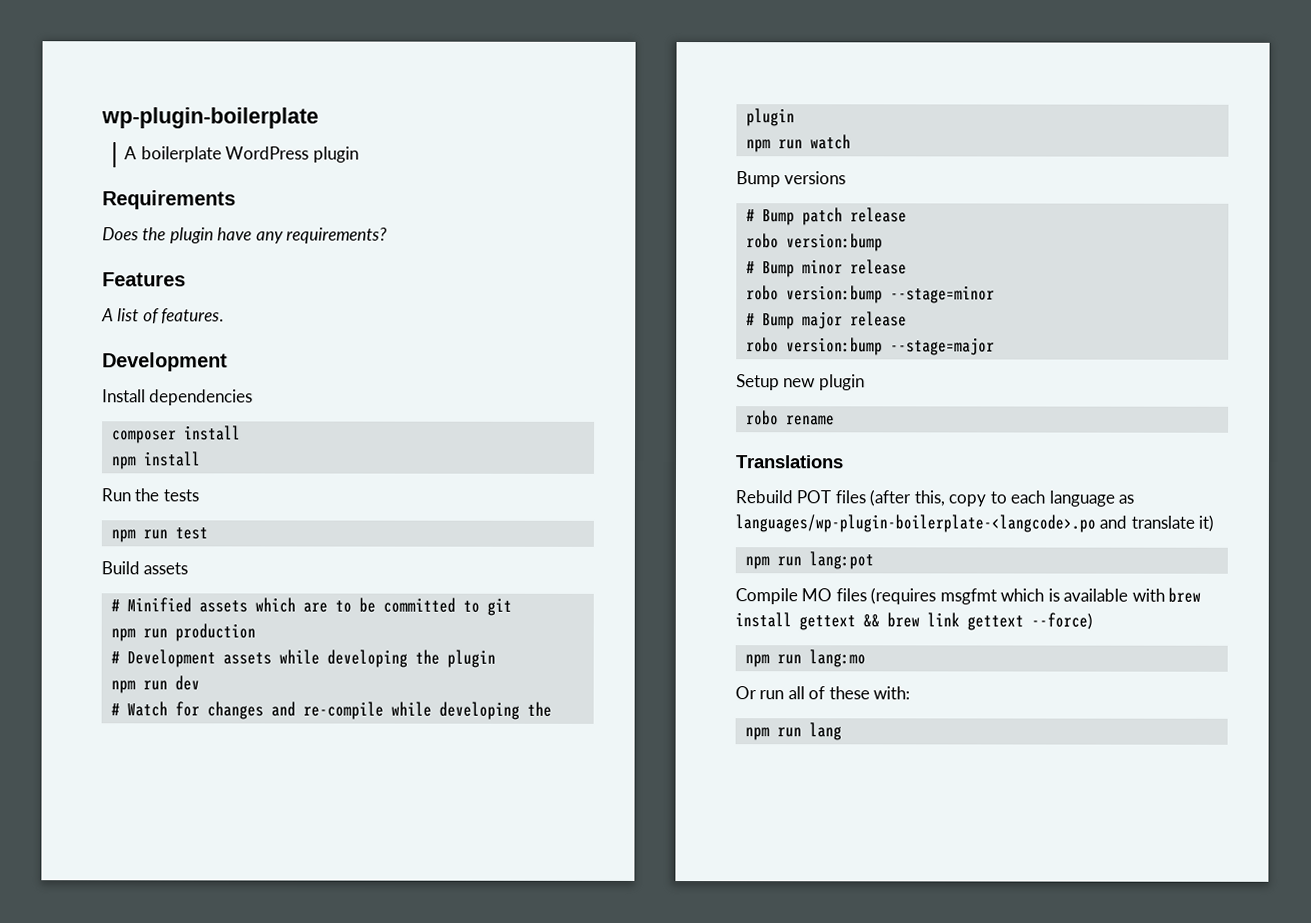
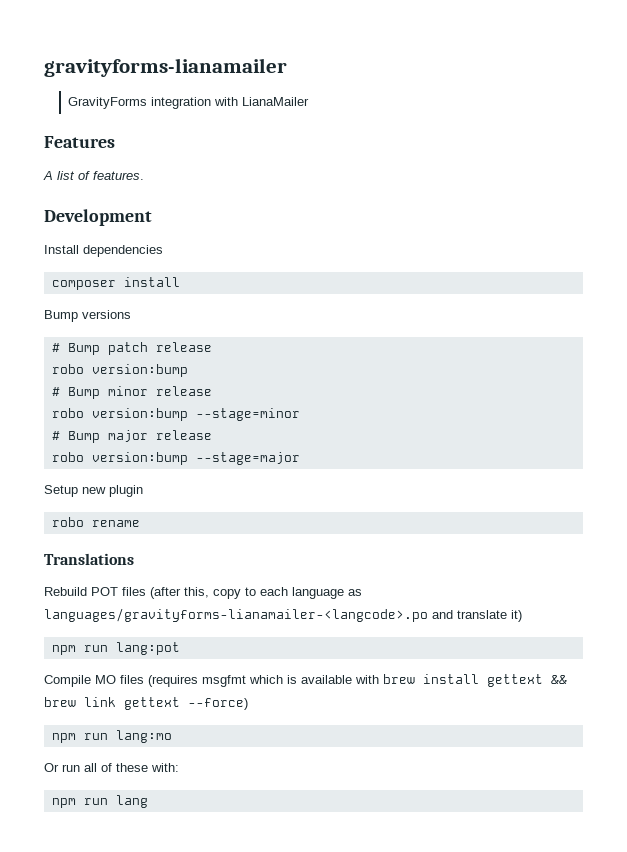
- wp-plugin-boilerplate
- A boilerplate WordPress plugin
- Requirements
- Does the plugin have any requirements?
+ gravityforms-lianamailer
+ GravityForms integration with LianaMailer
- npm install
- Run the tests
- npm run test
- Build assets
- # Minified assets which are to be committed to git
- npm run production
- # Development assets while developing the plugin
- npm run dev
- # Watch for changes and re-compile while developing the plugin
- npm run watch
- Rebuild POT files (after this, copy to each language as languages/wp-plugin-boilerplate-<langcode>.po and translate it)
+ Rebuild POT files (after this, copy to each language as languages/gravityforms-lianamailer-<langcode>.po and translate it)

